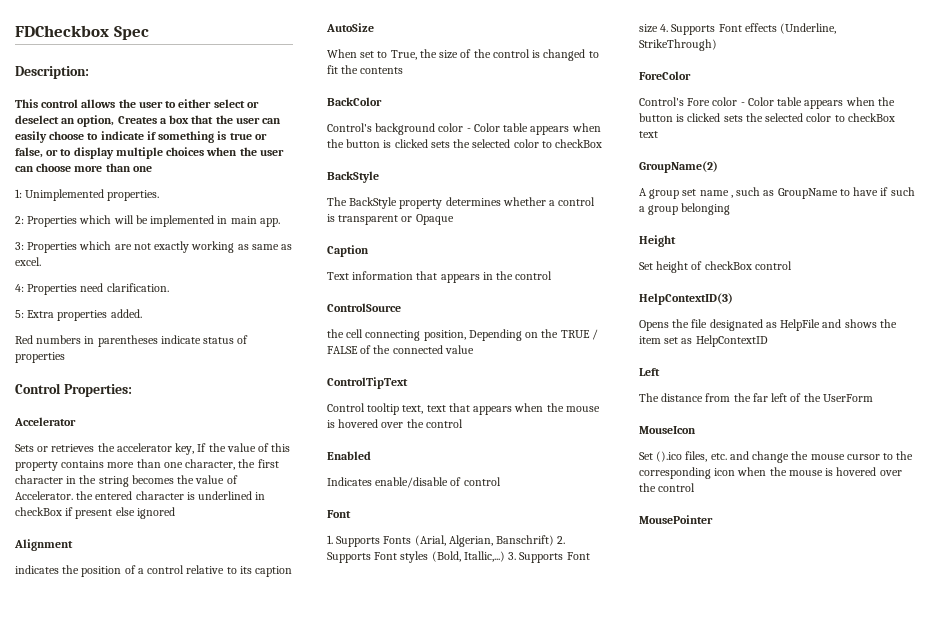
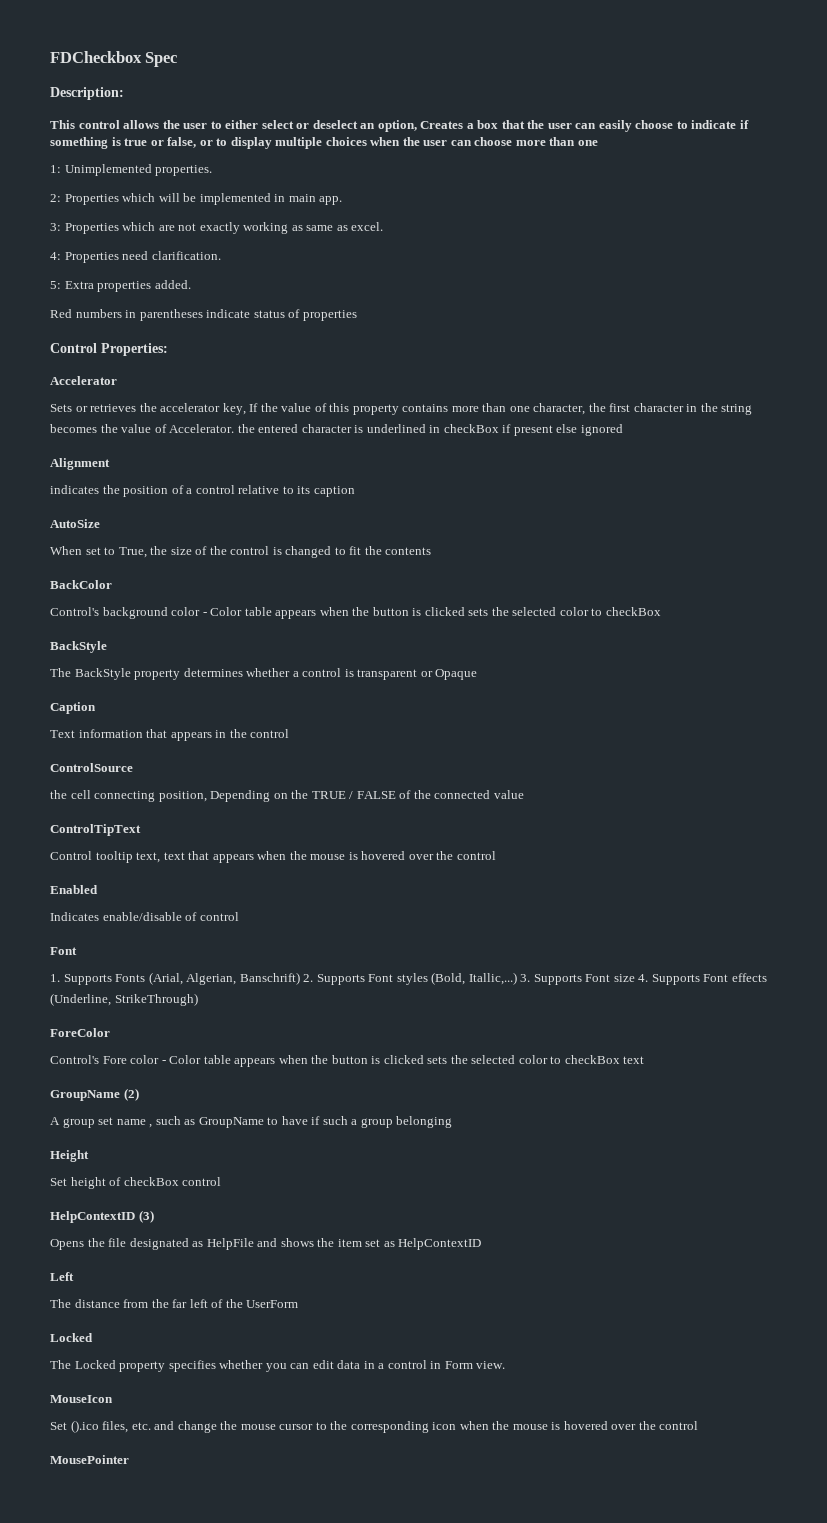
- GroupName(2)
+ GroupName (2)
- HelpContextID(3)
+ HelpContextID (3)
  The distance from the far left of the UserForm
+ Locked
+ The Locked property specifies whether you can edit data in a control in Form view.

